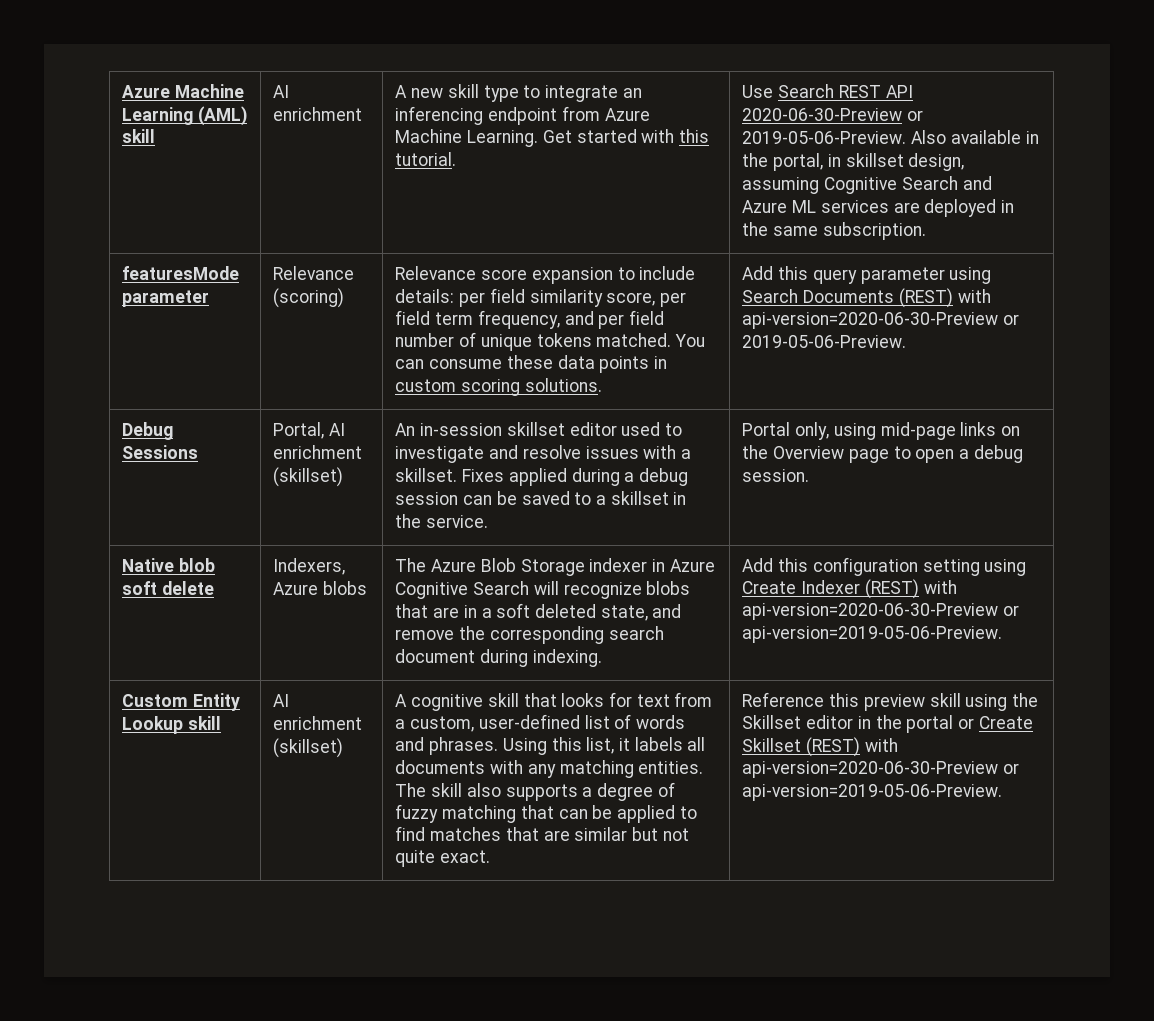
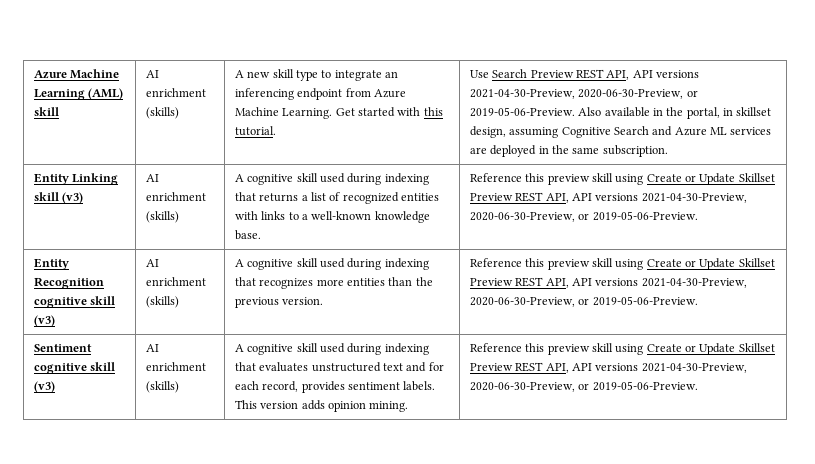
- Azure Machine Learning (AML) skill | AI enrichment
+ Azure Machine Learning (AML) skill | AI enrichment (skills)
- Use Search REST API 2020-06-30-Preview or 2019-05-06-Preview.
+ Use Search Preview REST API, API versions 2021-04-30-Preview, 2020-06-30-Preview, or 2019-05-06-Preview.
- featuresMode parameter | Relevance (scoring) | Relevance score expansion to include details: per field similarity score, per field term frequency, and per field number of unique tokens matched. You can consume these data points in custom scoring solutions. | Add this query parameter using Search Documents (REST) with api-version=2020-06-30-Preview or 2019-05-06-Preview.
- Debug Sessions | Portal, AI enrichment (skillset) | An in-session skillset editor used to investigate and resolve issues with a skillset. Fixes applied during a debug session can be saved to a skillset in the service. | Portal only, using mid-page links on the Overview page to open a debug session.
- Native blob soft delete | Indexers, Azure blobs | The Azure Blob Storage indexer in Azure Cognitive Search will recognize blobs that are in a soft deleted state, and remove the corresponding search document during indexing. | Add this configuration setting using Create Indexer (REST) with api-version=2020-06-30-Preview or api-version=2019-05-06-Preview.
- Custom Entity Lookup skill | AI enrichment (skillset) | A cognitive skill that looks for text from a custom, user-defined list of words and phrases. Using this list, it labels all documents with any matching entities. The skill also supports a degree of fuzzy matching that can be applied to find matches that are similar but not quite exact. | Reference this preview skill using the Skillset editor in the portal or Create Skillset (REST) with api-version=2020-06-30-Preview or api-version=2019-05-06-Preview.
+ Entity Linking skill (v3) | AI enrichment (skills) | A cognitive skill used during indexing that returns a list of recognized entities with links to a well-known knowledge base. | Reference this preview skill using Create or Update Skillset Preview REST API, API versions 2021-04-30-Preview, 2020-06-30-Preview, or 2019-05-06-Preview.
+ Entity Recognition cognitive skill (v3) | AI enrichment (skills) | A cognitive skill used during indexing that recognizes more entities than the previous version. | Reference this preview skill using Create or Update Skillset Preview REST API, API versions 2021-04-30-Preview, 2020-06-30-Preview, or 2019-05-06-Preview.
+ Sentiment cognitive skill (v3) | AI enrichment (skills) | A cognitive skill used during indexing that evaluates unstructured text and for each record, provides sentiment labels. This version adds opinion mining. | Reference this preview skill using Create or Update Skillset Preview REST API, API versions 2021-04-30-Preview, 2020-06-30-Preview, or 2019-05-06-Preview.

